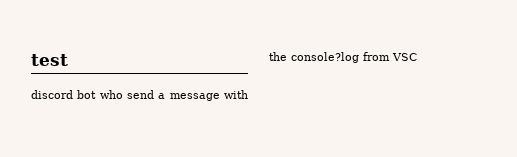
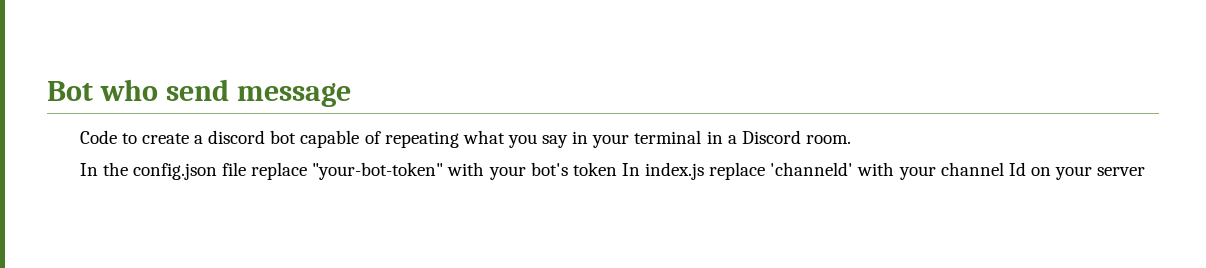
- test
- discord bot who send a message with the console?log from VSC
+ Bot who send message
+ Code to create a discord bot capable of repeating what you say in your terminal in a Discord room.
+ In the config.json file replace "your-bot-token" with your bot's token In index.js replace 'channeld' with your channel Id on your server

